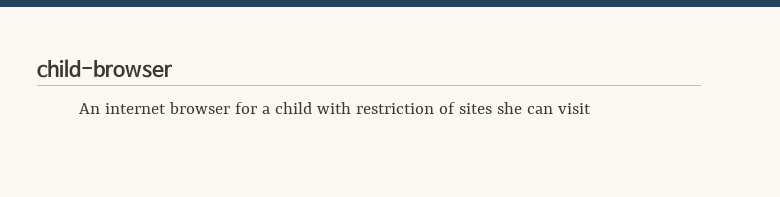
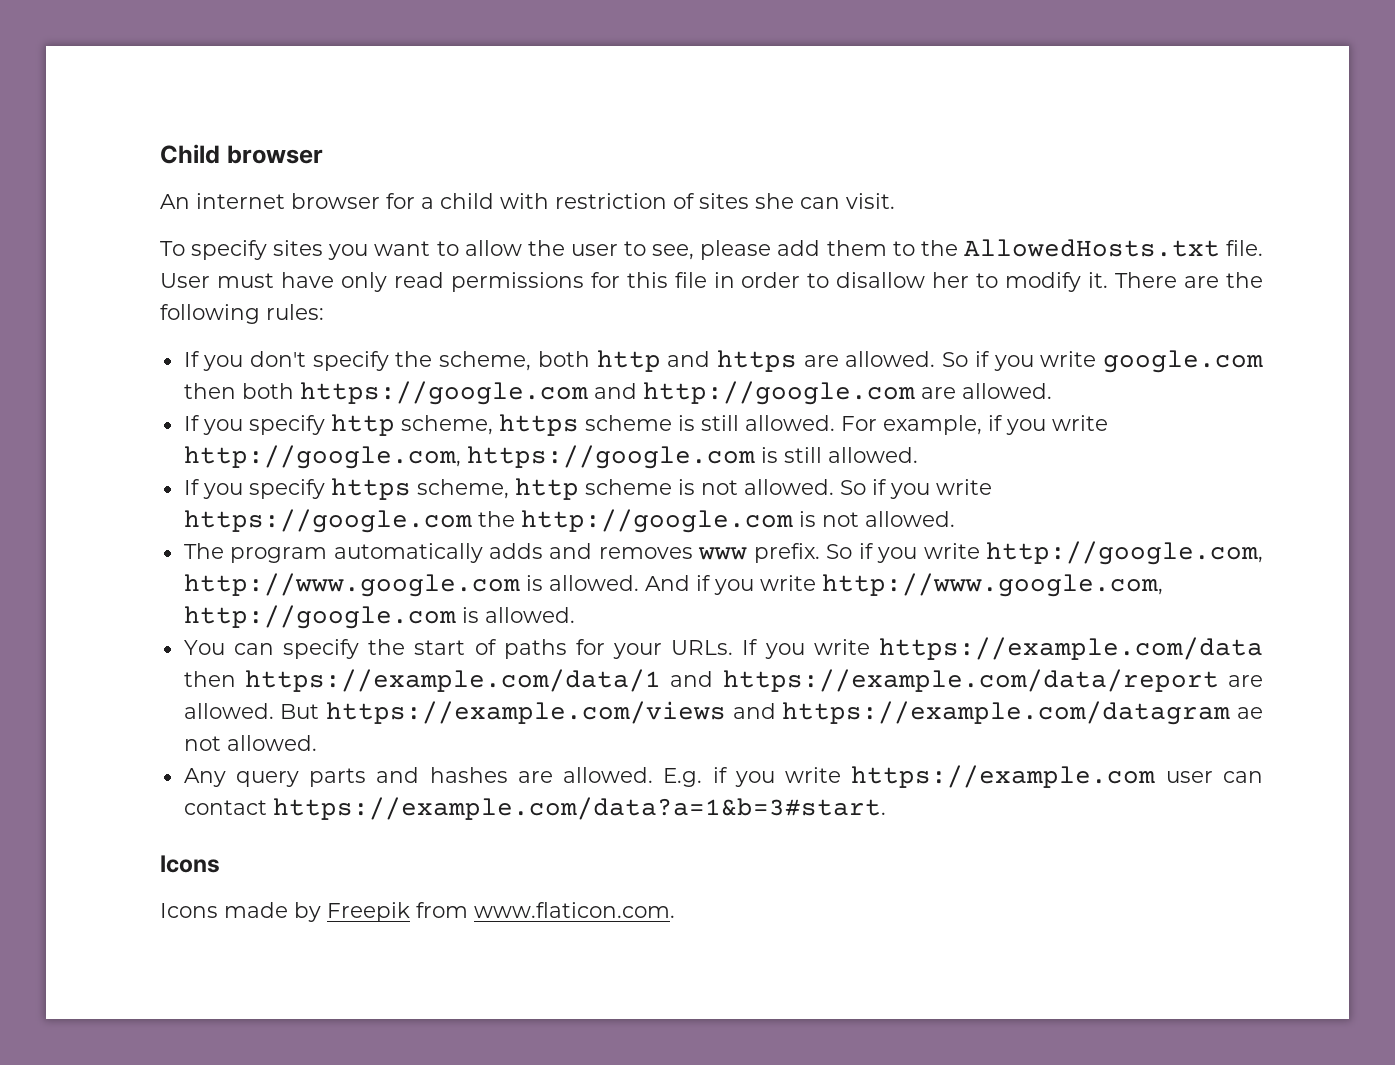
- child-browser
+ Child browser
- An internet browser for a child with restriction of sites she can visit
+ An internet browser for a child with restriction of sites she can visit.
+ To specify sites you want to allow the user to see, please add them to the AllowedHosts.txt file. User must have only read permissions for this file in order to disallow her to modify it. There are the following rules:
+ If you don't specify the scheme, both http and https are allowed. So if you write google.com then both https://google.com and http://google.com are allowed.
+ If you specify http scheme, https scheme is still allowed. For example, if you write http://google.com, https://google.com is still allowed.
+ If you specify https scheme, http scheme is not allowed. So if you write https://google.com the http://google.com is not allowed.
+ The program automatically adds and removes www prefix. So if you write http://google.com, http://www.google.com is allowed. And if you write http://www.google.com, http://google.com is allowed.
+ You can specify the start of paths for your URLs. If you write https://example.com/data then https://example.com/data/1 and https://example.com/data/report are allowed. But https://example.com/views and https://example.com/datagram ae not allowed.
+ Any query parts and hashes are allowed. E.g. if you write https://example.com user can contact https://example.com/data?a=1&b=3#start.
+ Icons
+ Icons made by Freepik from www.flaticon.com.

